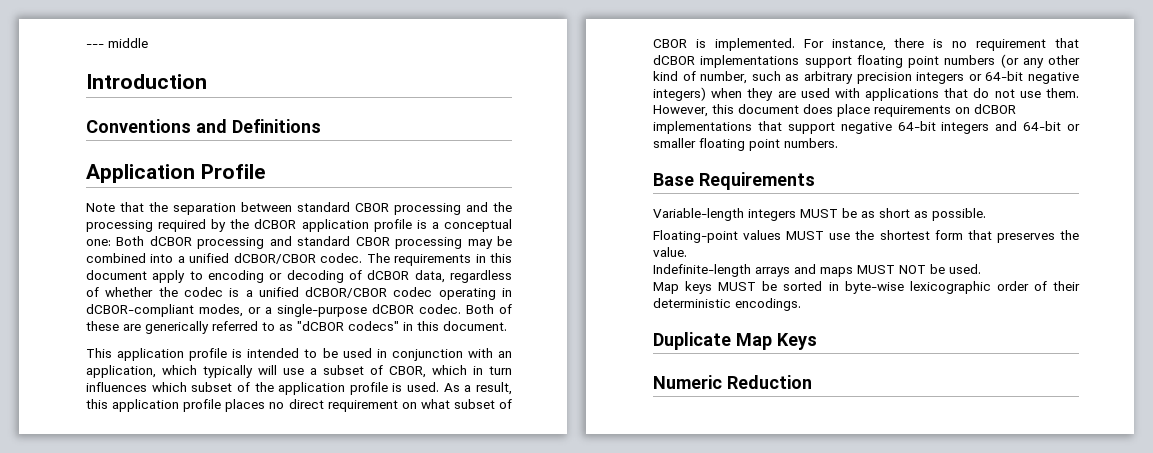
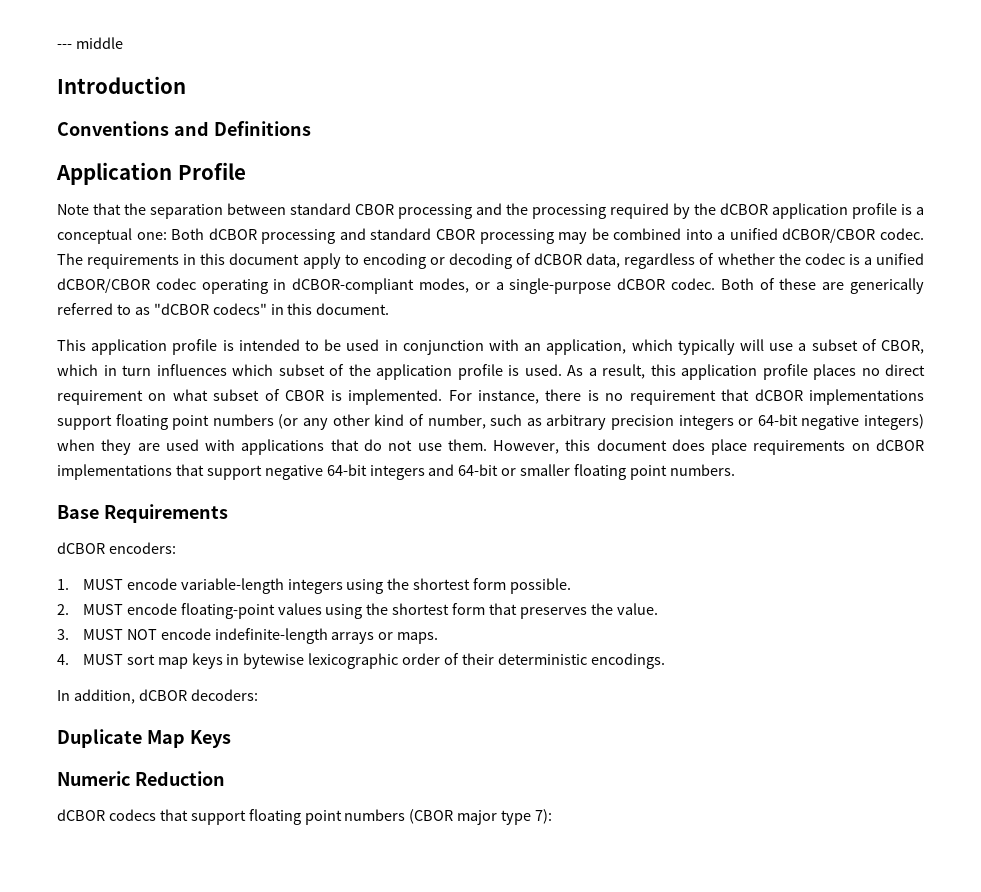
- Variable-length integers MUST be as short as possible.
- Floating-point values MUST use the shortest form that preserves the value.
+ dCBOR encoders:
+ 1. MUST encode variable-length integers using the shortest form possible.
+ 2. MUST encode floating-point values using the shortest form that preserves the value.
- Indefinite-length arrays and maps MUST NOT be used.
- Map keys MUST be sorted in byte-wise lexicographic order of their deterministic encodings.
+ 3. MUST NOT encode indefinite-length arrays or maps.
+ 4. MUST sort map keys in bytewise lexicographic order of their deterministic encodings.
+ In addition, dCBOR decoders:
+ dCBOR codecs that support floating point numbers (CBOR major type 7):

